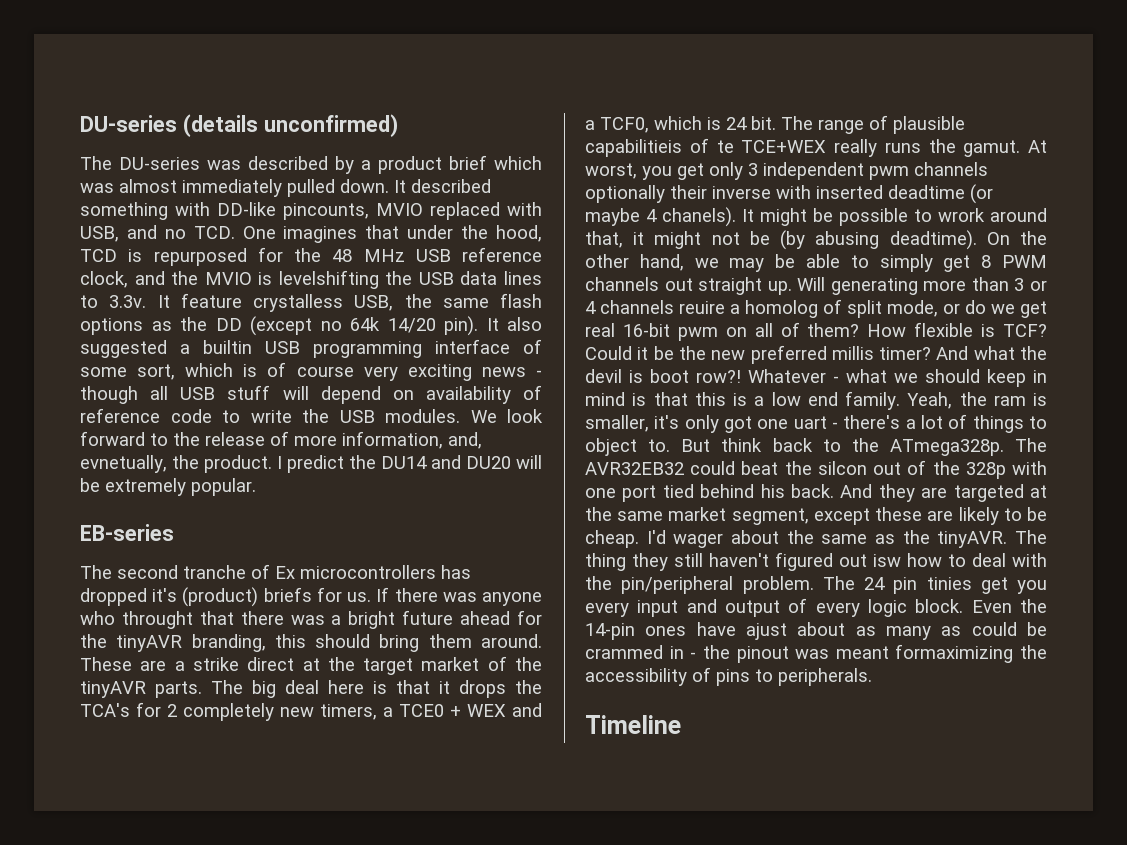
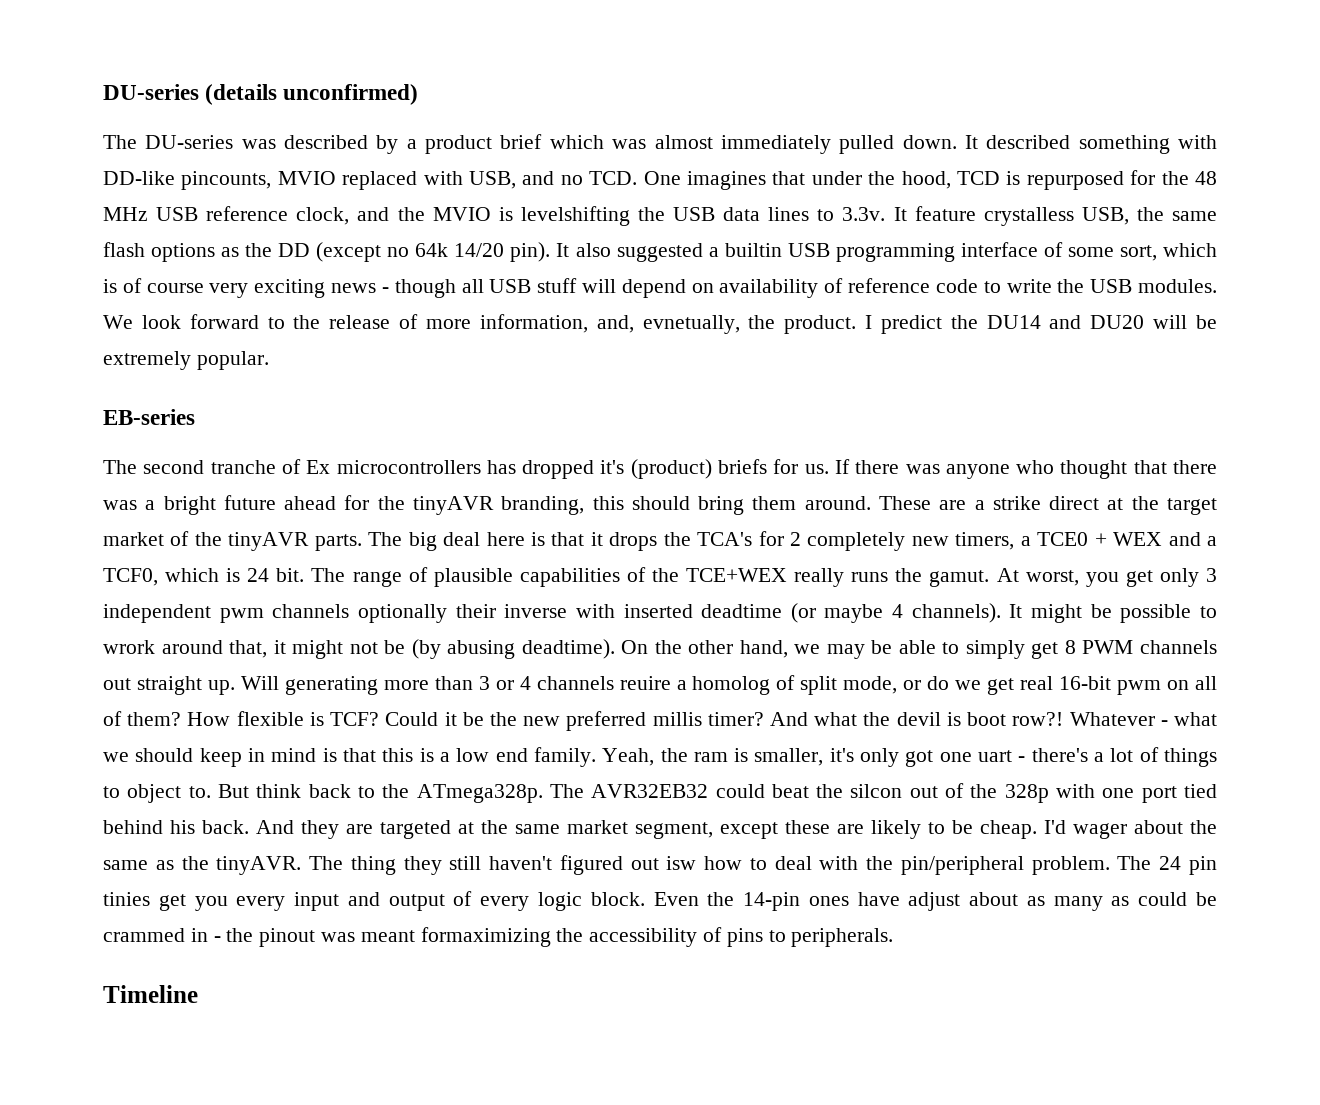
- If there was anyone who throught that there was a bright future ahead for the tinyAVR branding, this should bring them around.
+ If there was anyone who thought that there was a bright future ahead for the tinyAVR branding, this should bring them around.
- The range of plausible capabilitieis of te TCE+WEX really runs the gamut.
+ The range of plausible capabilities of the TCE+WEX really runs the gamut.
- At worst, you get only 3 independent pwm channels optionally their inverse with inserted deadtime (or maybe 4 chanels).
+ At worst, you get only 3 independent pwm channels optionally their inverse with inserted deadtime (or maybe 4 channels).
- Even the 14-pin ones have ajust about as many as could be crammed in - the pinout was meant formaximizing the accessibility of pins to peripherals.
+ Even the 14-pin ones have adjust about as many as could be crammed in - the pinout was meant formaximizing the accessibility of pins to peripherals.

